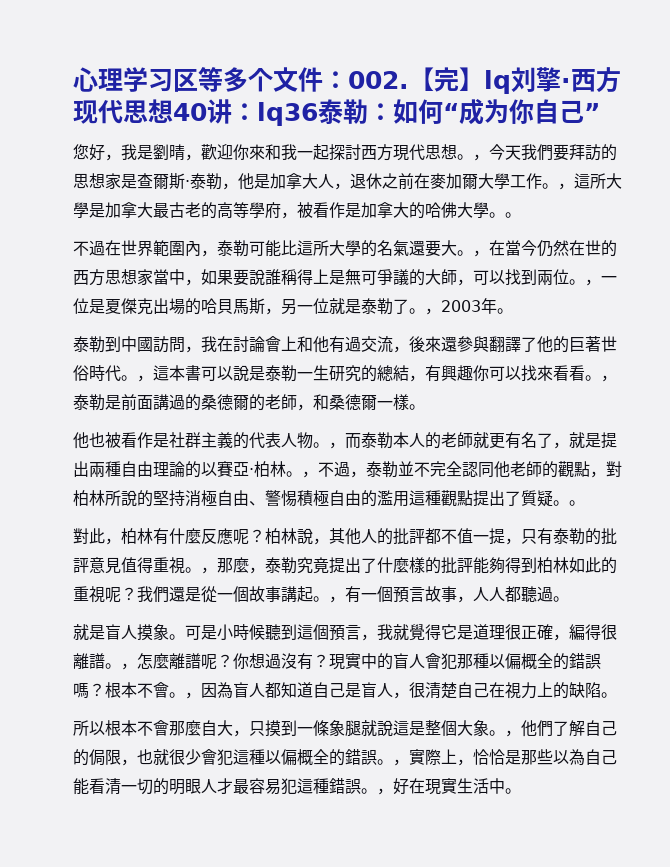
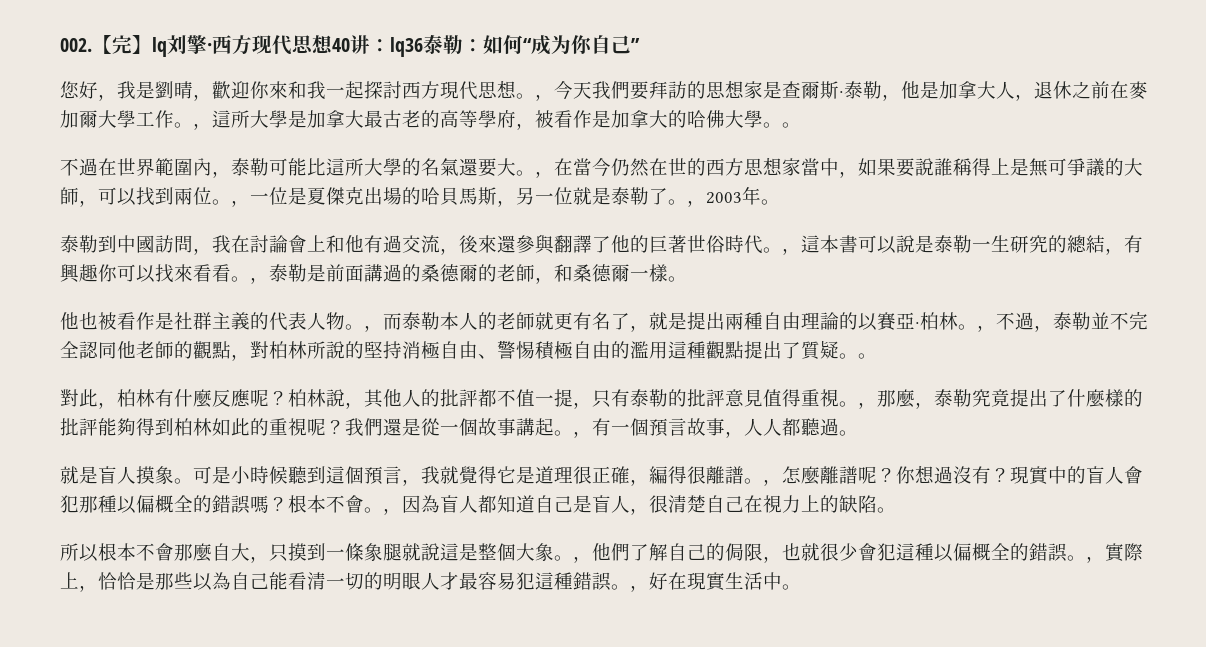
- 心理学习区等多个文件：002.【完】lq刘擎·西方现代思想40讲：lq36泰勒：如何“成为你自己”
+ 002.【完】lq刘擎·西方现代思想40讲：lq36泰勒：如何“成为你自己”

